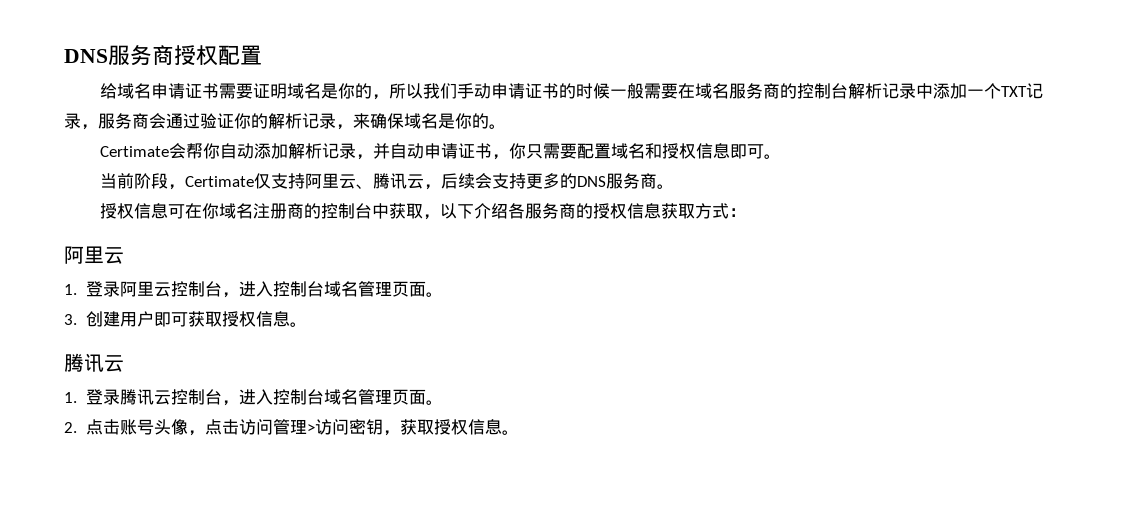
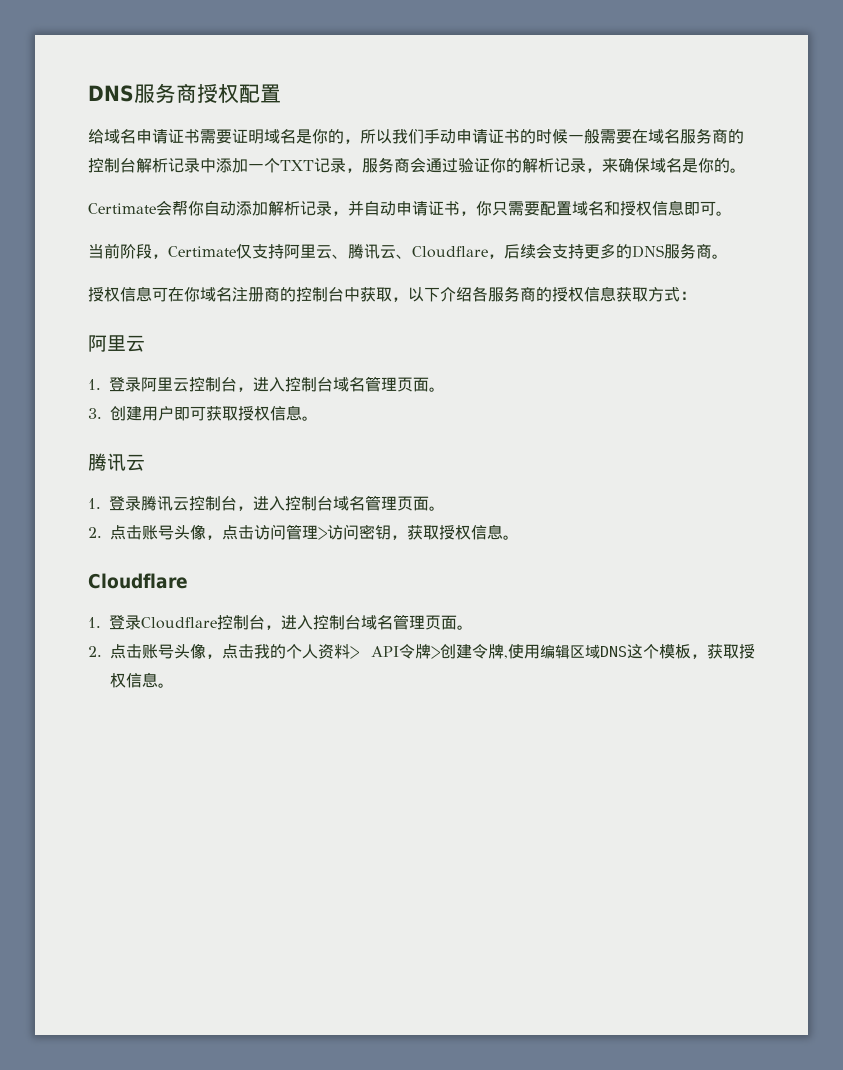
- 当前阶段，Certimate仅支持阿里云、腾讯云，后续会支持更多的DNS服务商。
+ 当前阶段，Certimate仅支持阿里云、腾讯云、Cloudflare，后续会支持更多的DNS服务商。
  2.点击账号头像，点击访问管理>访问密钥，获取授权信息。
+ Cloudflare
+ 1.登录Cloudflare控制台，进入控制台域名管理页面。
+ 2.点击账号头像，点击我的个人资料> API令牌>创建令牌,使用编辑区域DNS这个模板，获取授权信息。

